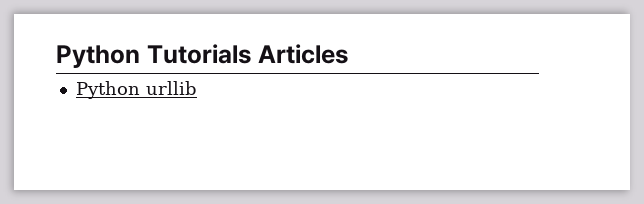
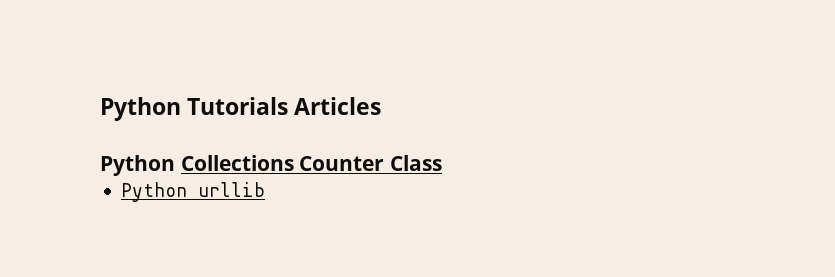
+ Python Collections Counter Class

